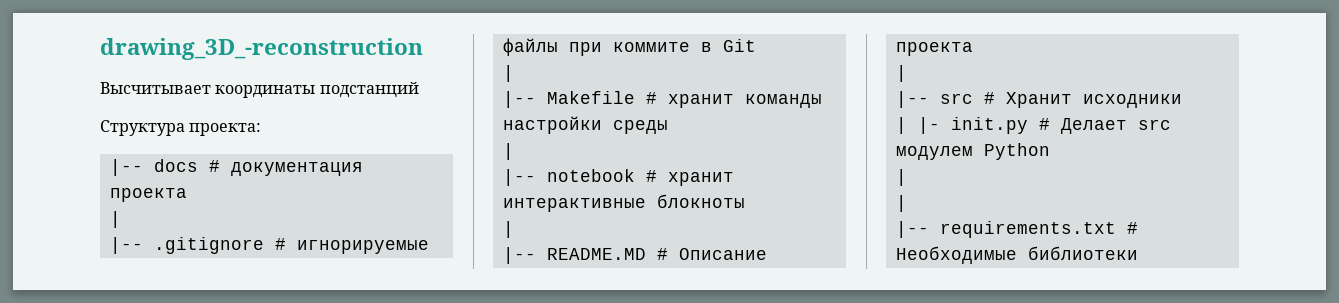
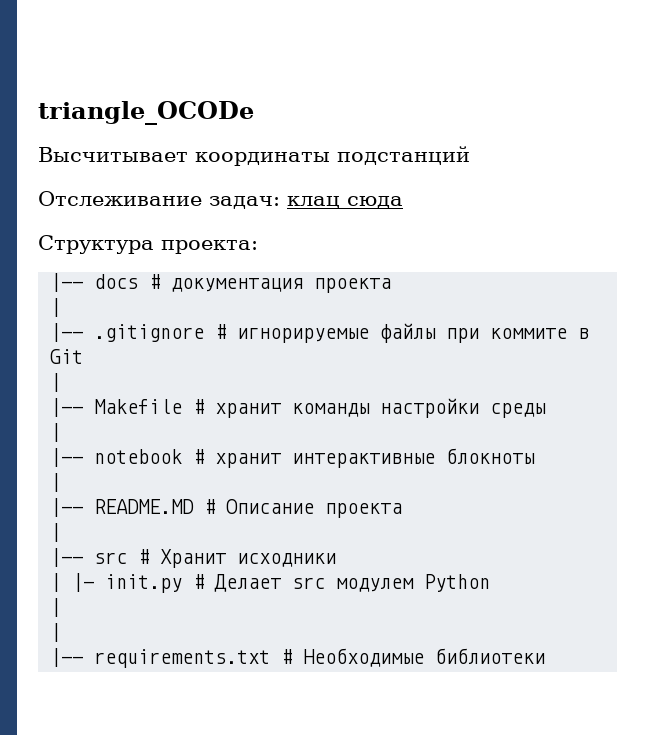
- drawing_3D_-reconstruction
+ triangle_OCODe
+ Отслеживание задач: клац сюда

